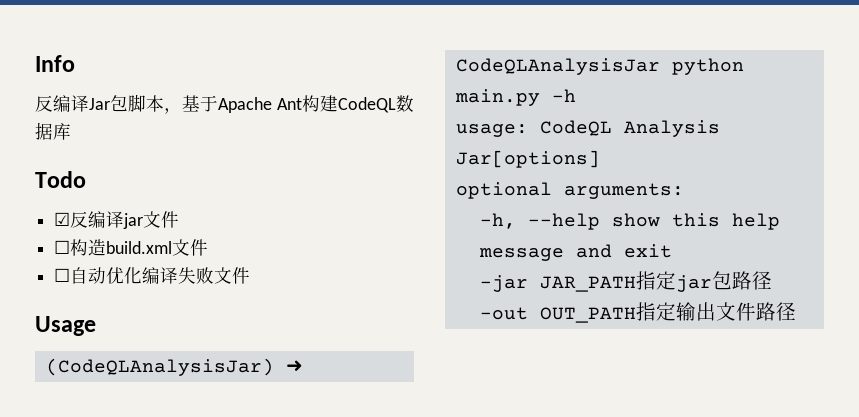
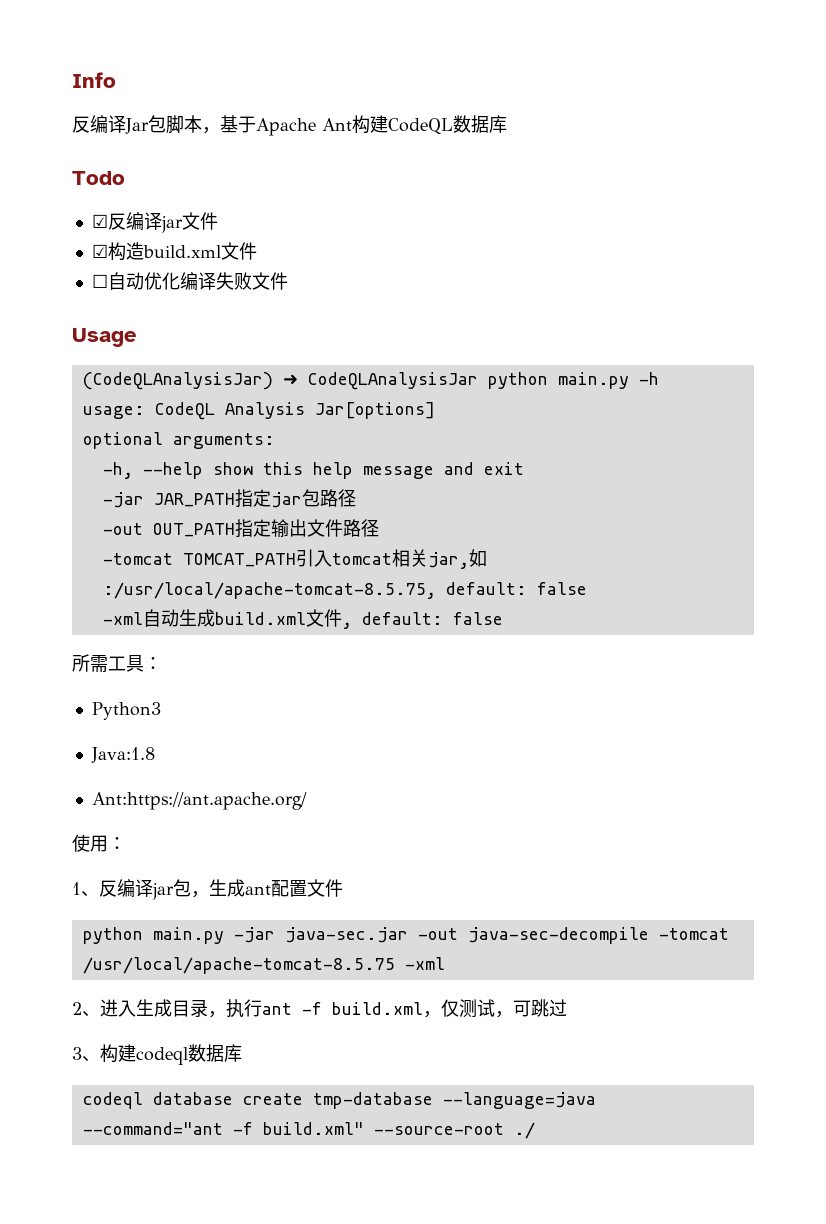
- ☐构造build.xml文件
+ ☑构造build.xml文件
+ -tomcat TOMCAT_PATH引入tomcat相关jar,如:/usr/local/apache-tomcat-8.5.75, default: false
+ -xml自动生成build.xml文件, default: false
+ 所需工具：
+ Python3
+ Java:1.8
+ Ant:https://ant.apache.org/
+ 使用：
+ 1、反编译jar包，生成ant配置文件
+ python main.py -jar java-sec.jar -out java-sec-decompile -tomcat /usr/local/apache-tomcat-8.5.75 -xml
+ 2、进入生成目录，执行ant -f build.xml，仅测试，可跳过
+ 3、构建codeql数据库
+ codeql database create tmp-database --language=java --command="ant -f build.xml" --source-root ./

